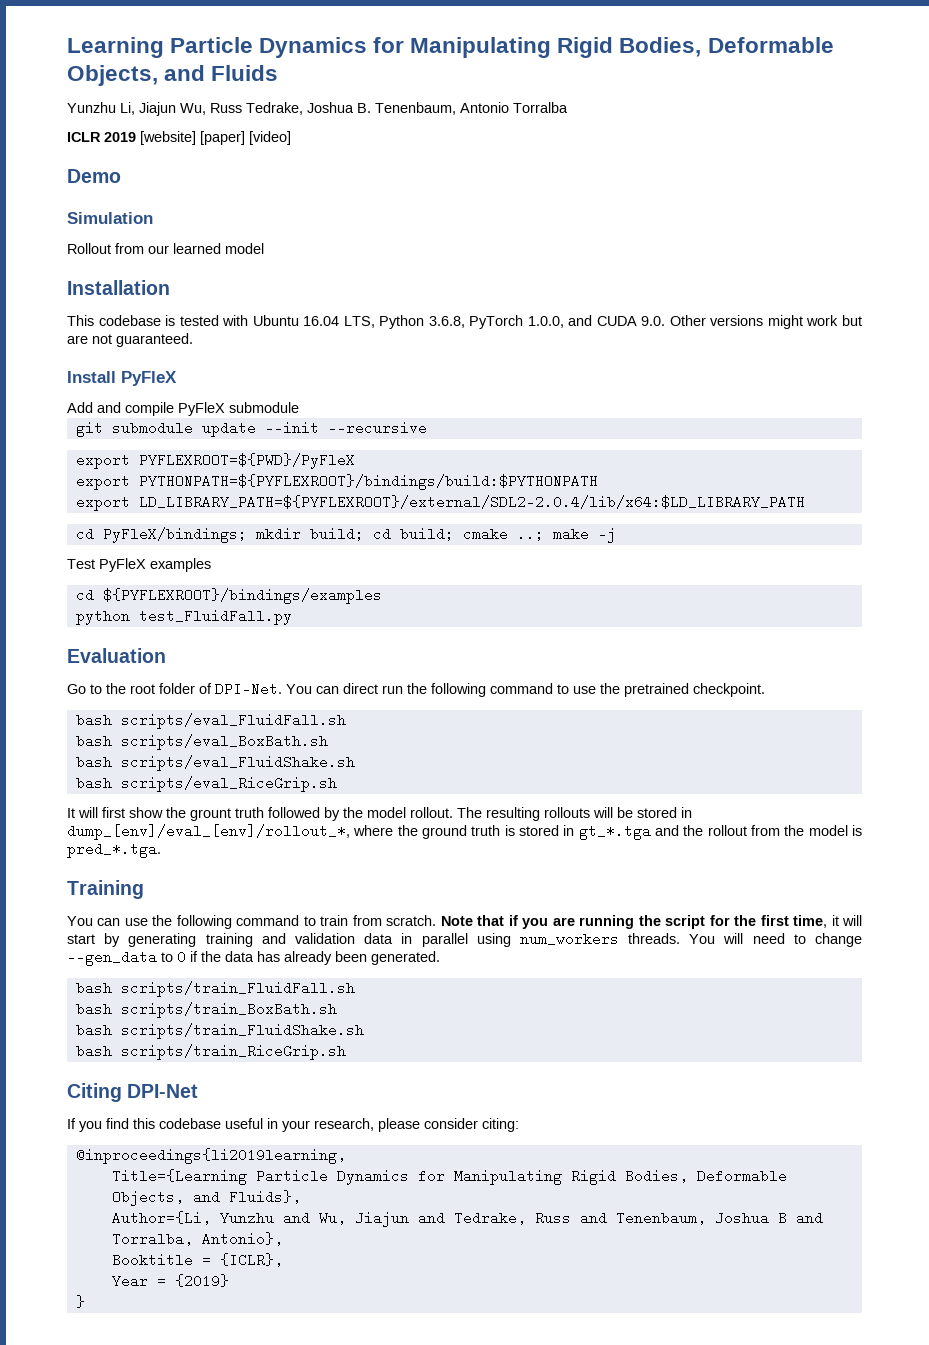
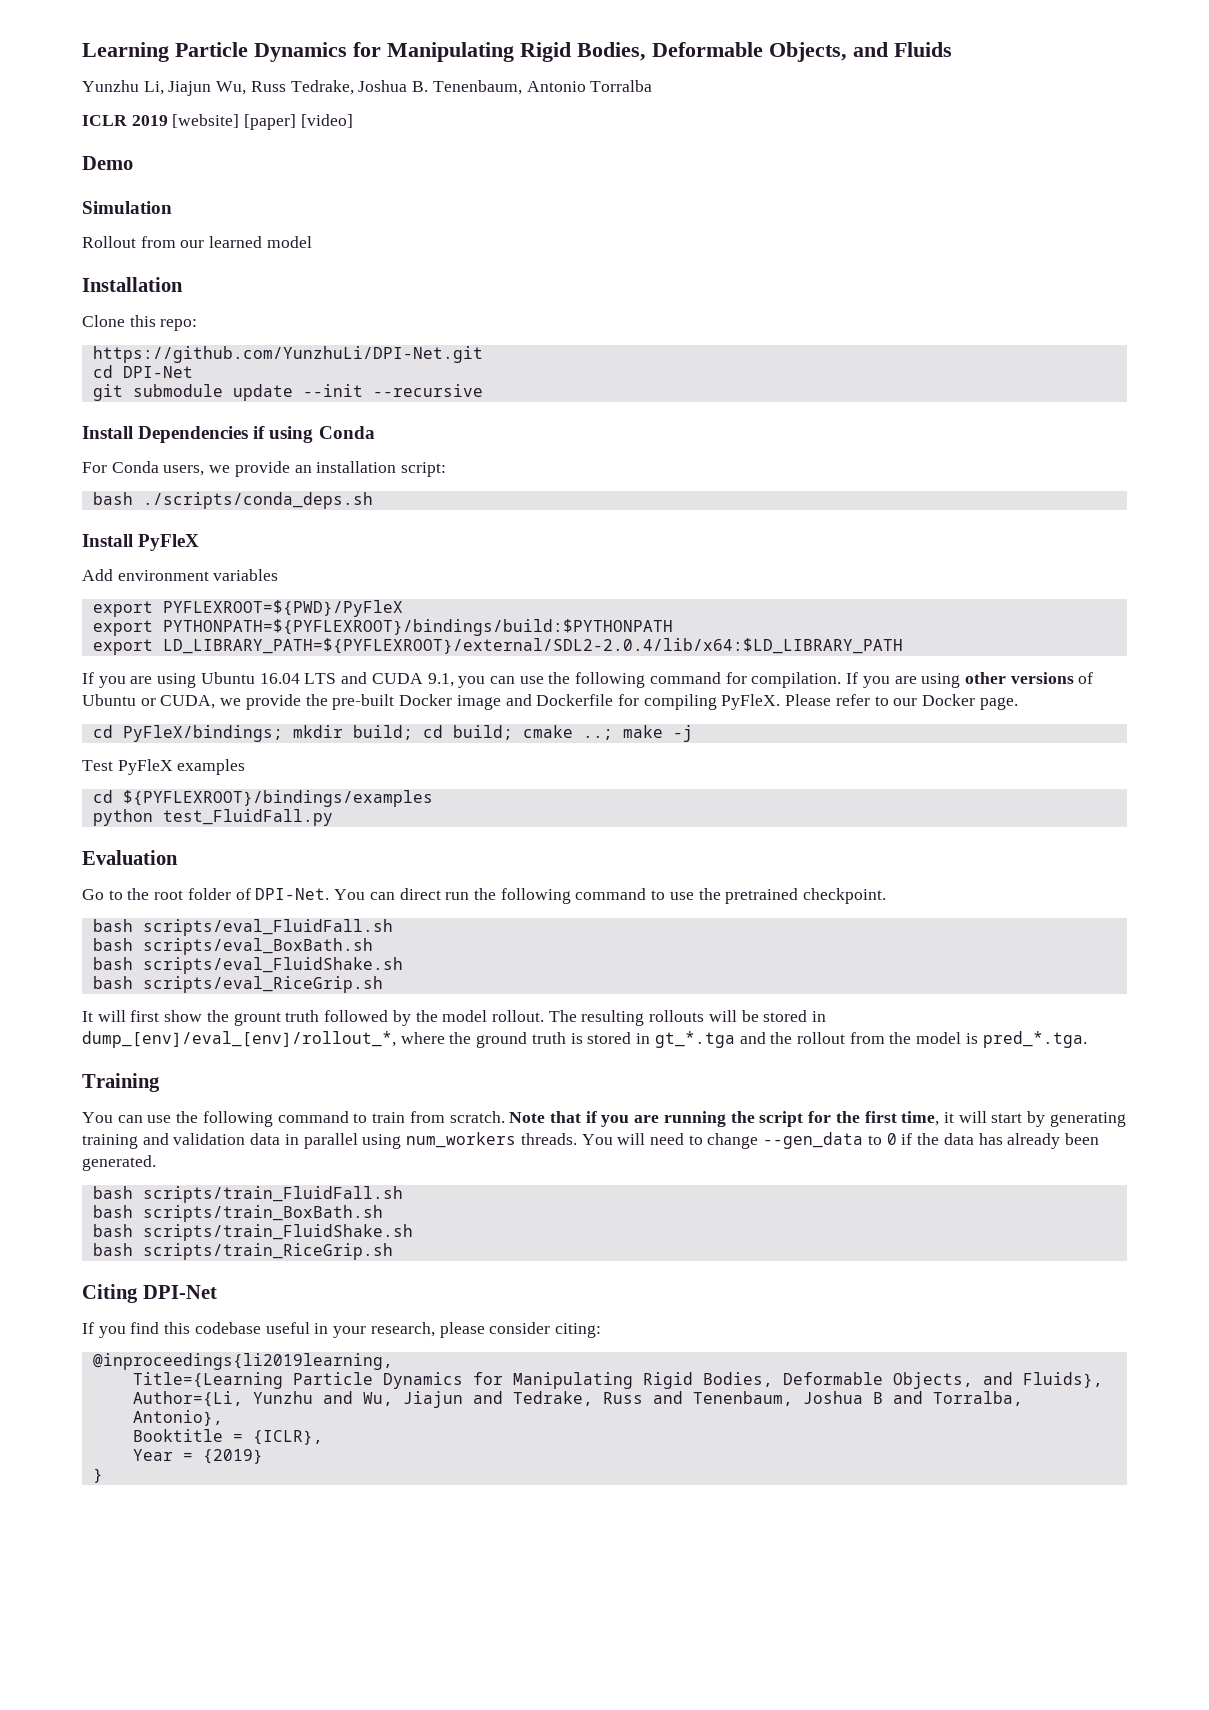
- This codebase is tested with Ubuntu 16.04 LTS, Python 3.6.8, PyTorch 1.0.0, and CUDA 9.0. Other versions might work but are not guaranteed.
- Install PyFleX
- Add and compile PyFleX submodule
+ Clone this repo:
+ https://github.com/YunzhuLi/DPI-Net.git
+ cd DPI-Net
+ Install Dependencies if using Conda
+ For Conda users, we provide an installation script:
+ bash ./scripts/conda_deps.sh
+ Install PyFleX
+ Add environment variables
+ If you are using Ubuntu 16.04 LTS and CUDA 9.1, you can use the following command for compilation. If you are using other versions of Ubuntu or CUDA, we provide the pre-built Docker image and Dockerfile for compiling PyFleX. Please refer to our Docker page.

